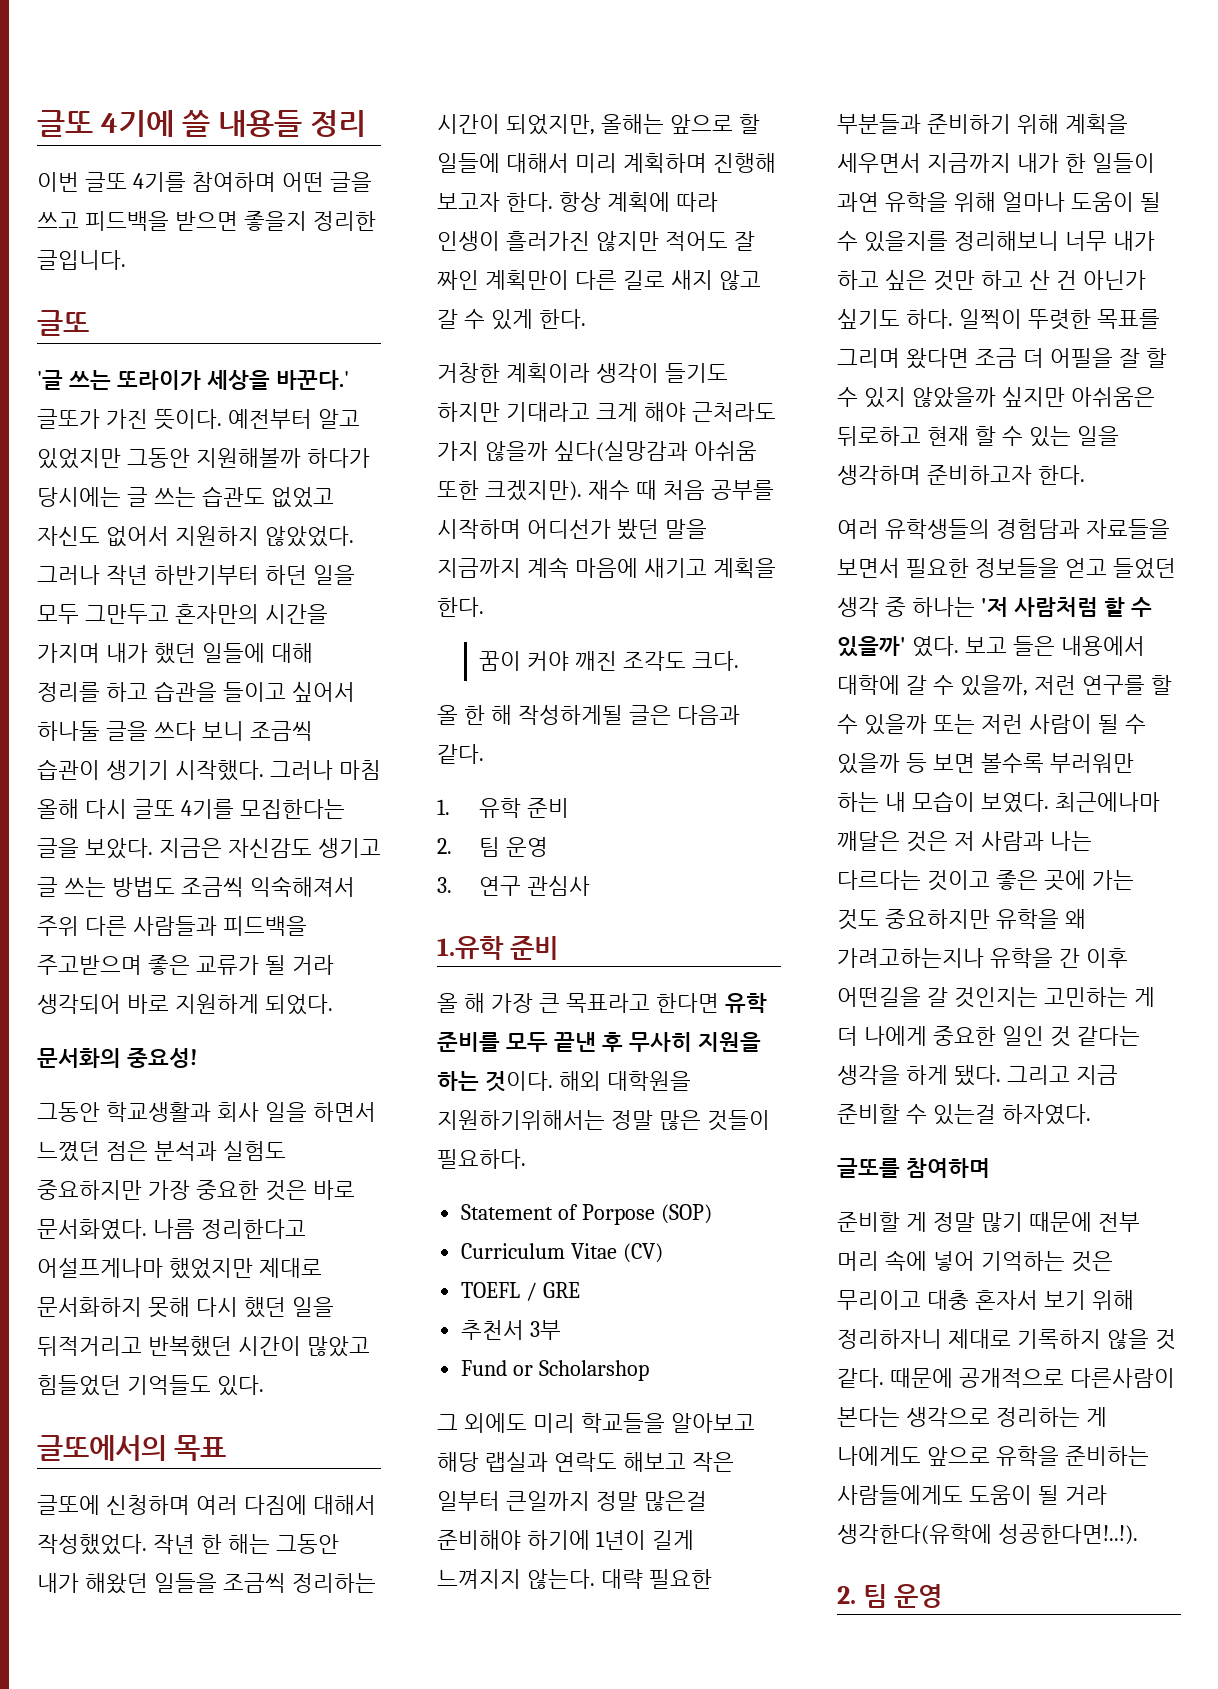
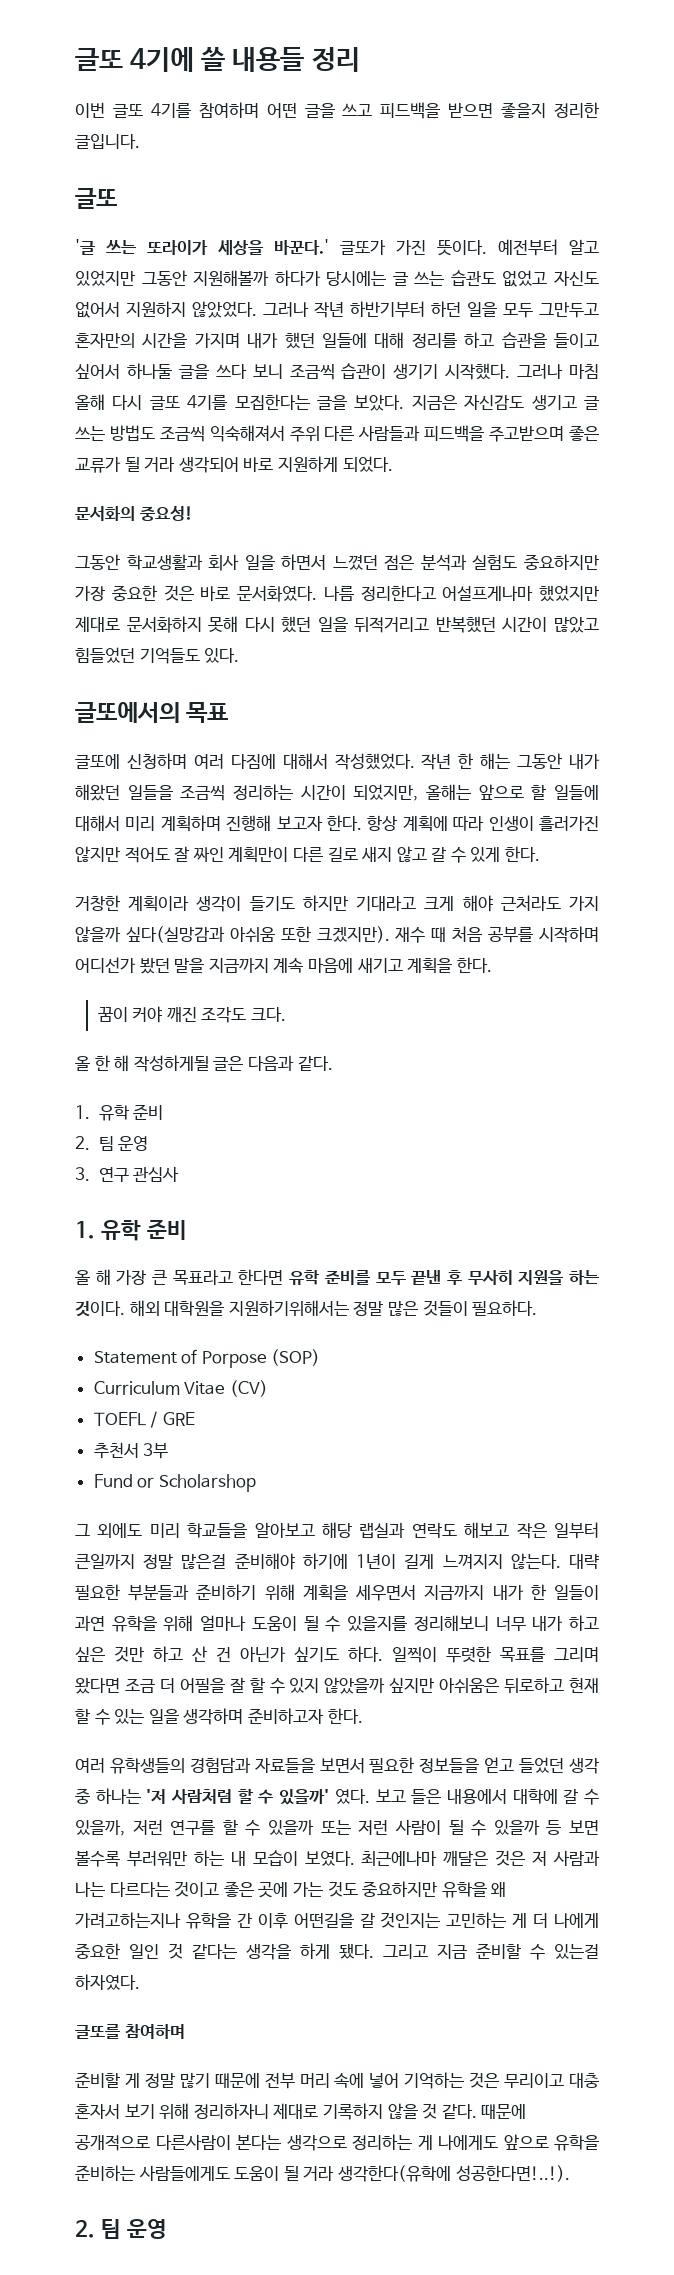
  3. 연구 관심사
- 1.유학 준비
+ 1. 유학 준비

